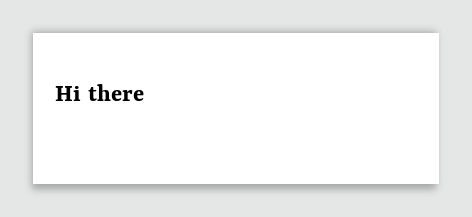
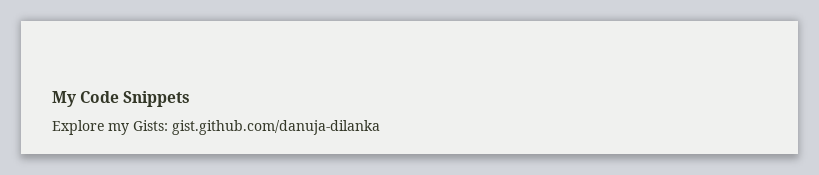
- Hi there
+ My Code Snippets
+ Explore my Gists: gist.github.com/danuja-dilanka

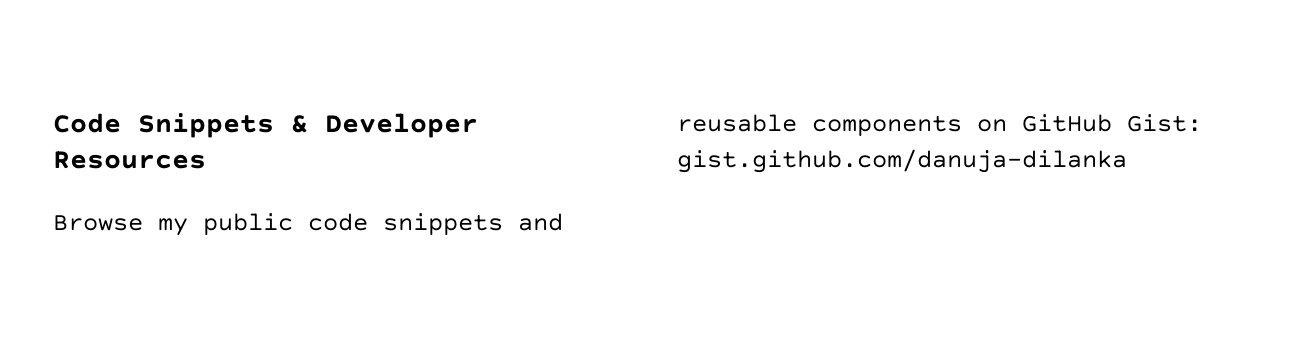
- My Code Snippets
- Explore my Gists: gist.github.com/danuja-dilanka
+ Code Snippets & Developer Resources
+ Browse my public code snippets and reusable components on GitHub Gist: gist.github.com/danuja-dilanka

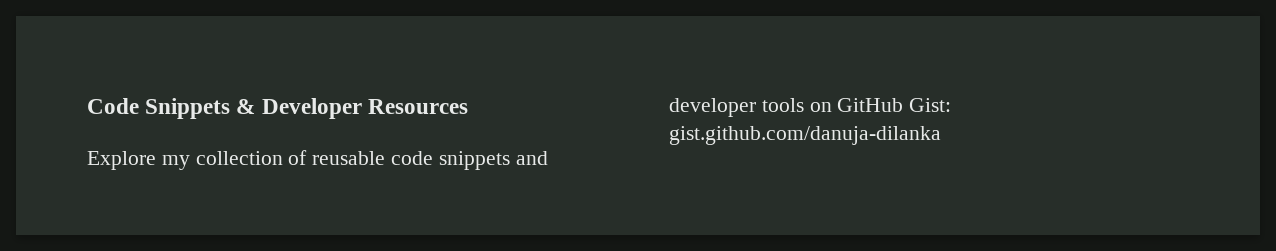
- Browse my public code snippets and reusable components on GitHub Gist: gist.github.com/danuja-dilanka
+ Explore my collection of reusable code snippets and developer tools on GitHub Gist: gist.github.com/danuja-dilanka

